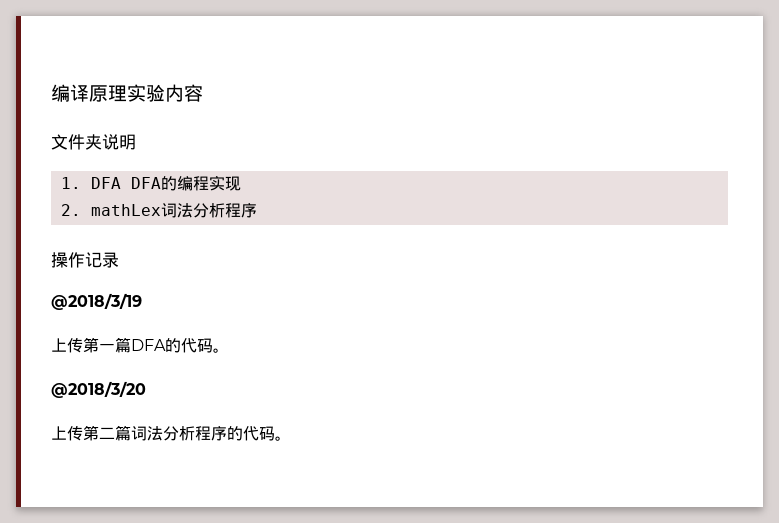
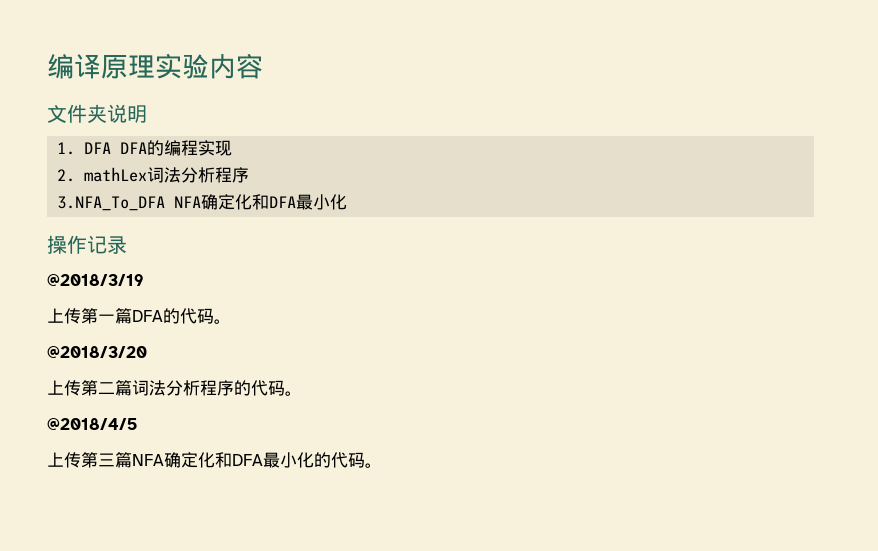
+ 3.NFA_To_DFA NFA确定化和DFA最小化
+ @2018/4/5
+ 上传第三篇NFA确定化和DFA最小化的代码。

